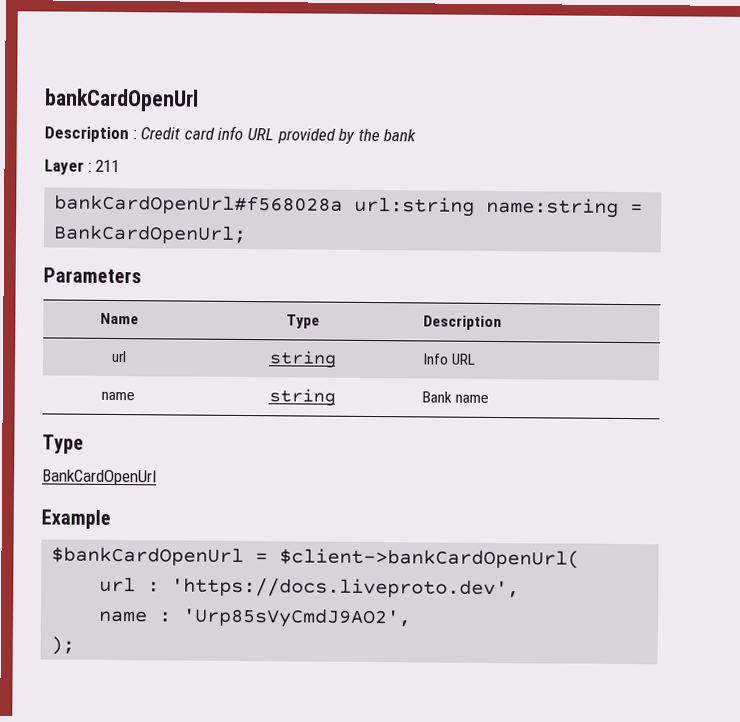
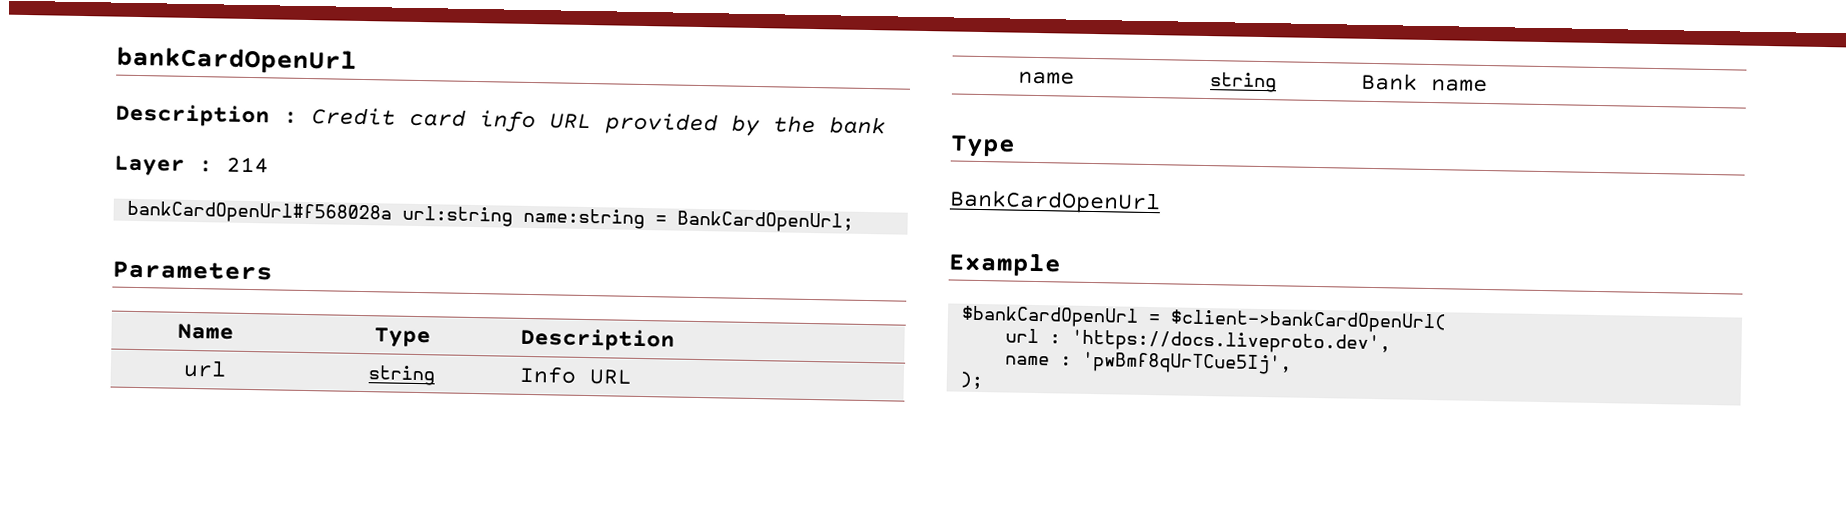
- Layer : 211
+ Layer : 214
- name : 'Urp85sVyCmdJ9AO2',
+ name : 'pwBmf8qUrTCue5Ij',

